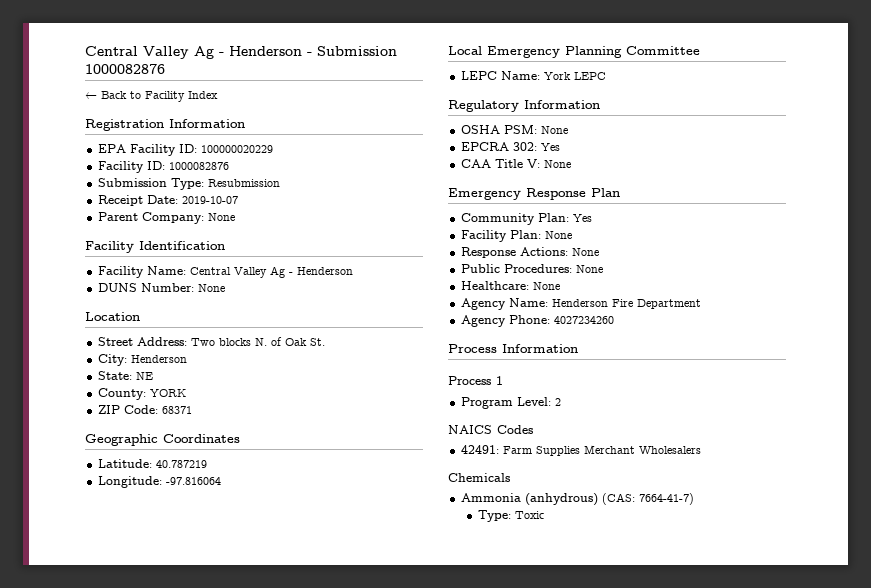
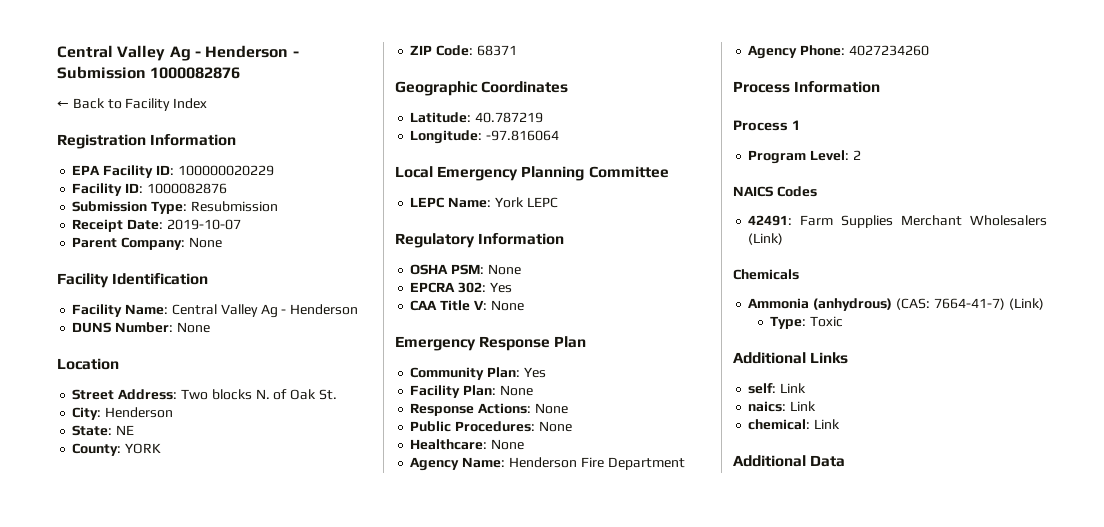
- 42491: Farm Supplies Merchant Wholesalers
+ 42491: Farm Supplies Merchant Wholesalers (Link)
- Ammonia (anhydrous) (CAS: 7664-41-7)
+ Ammonia (anhydrous) (CAS: 7664-41-7) (Link)
+ Additional Links
+ self: Link
+ naics: Link
+ chemical: Link
+ Additional Data

